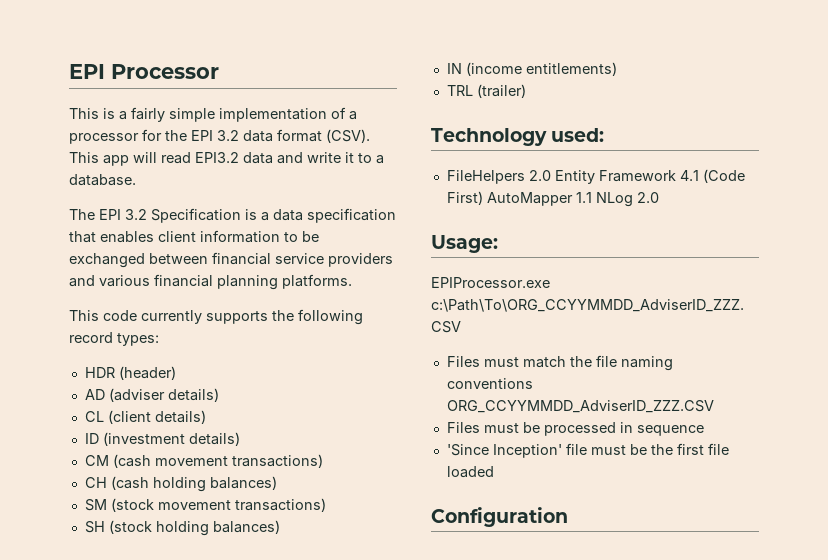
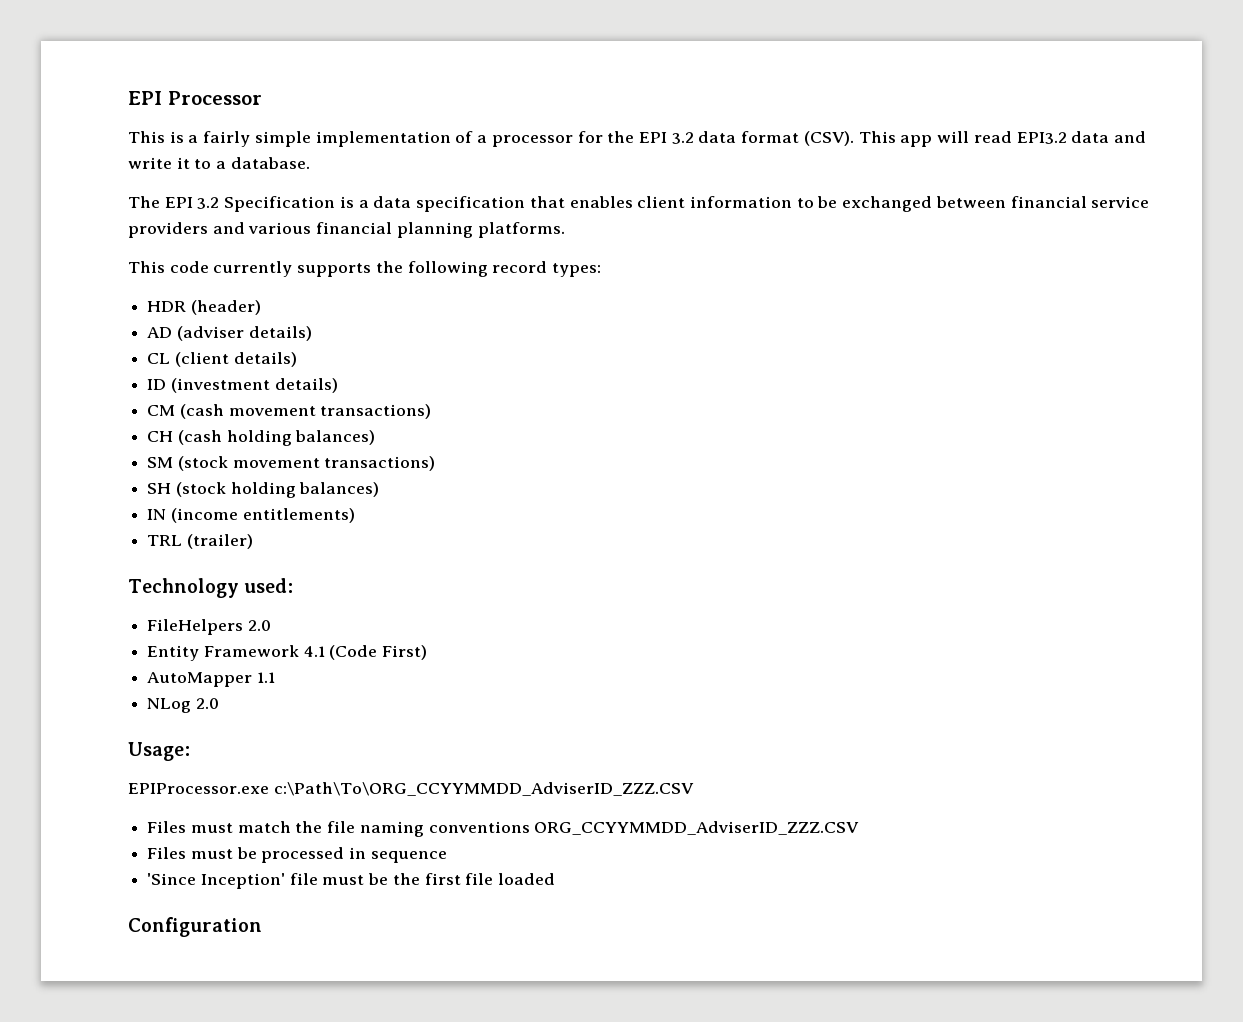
- FileHelpers 2.0 Entity Framework 4.1 (Code First) AutoMapper 1.1 NLog 2.0
+ FileHelpers 2.0
+ Entity Framework 4.1 (Code First)
+ AutoMapper 1.1
+ NLog 2.0

